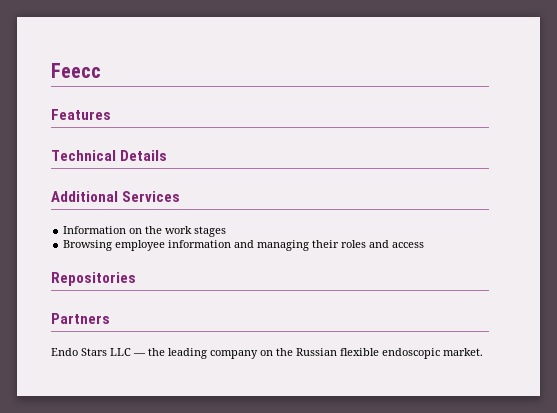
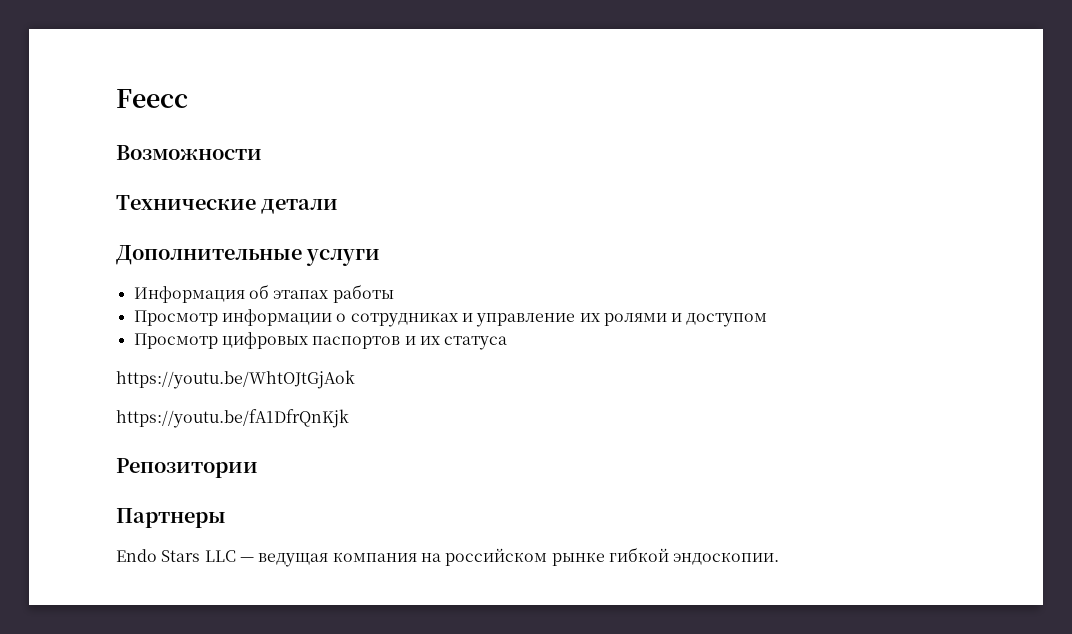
- Features
- Technical Details
- Additional Services
- Information on the work stages
- Browsing employee information and managing their roles and access
- Repositories
- Partners
- Endo Stars LLC — the leading company on the Russian flexible endoscopic market.
+ Возможности
+ Технические детали
+ Дополнительные услуги
+ Информация об этапах работы
+ Просмотр информации о сотрудниках и управление их ролями и доступом
+ Просмотр цифровых паспортов и их статуса
+ https://youtu.be/WhtOJtGjAok
+ https://youtu.be/fA1DfrQnKjk
+ Репозитории
+ Партнеры
+ Endo Stars LLC — ведущая компания на российском рынке гибкой эндоскопии.

